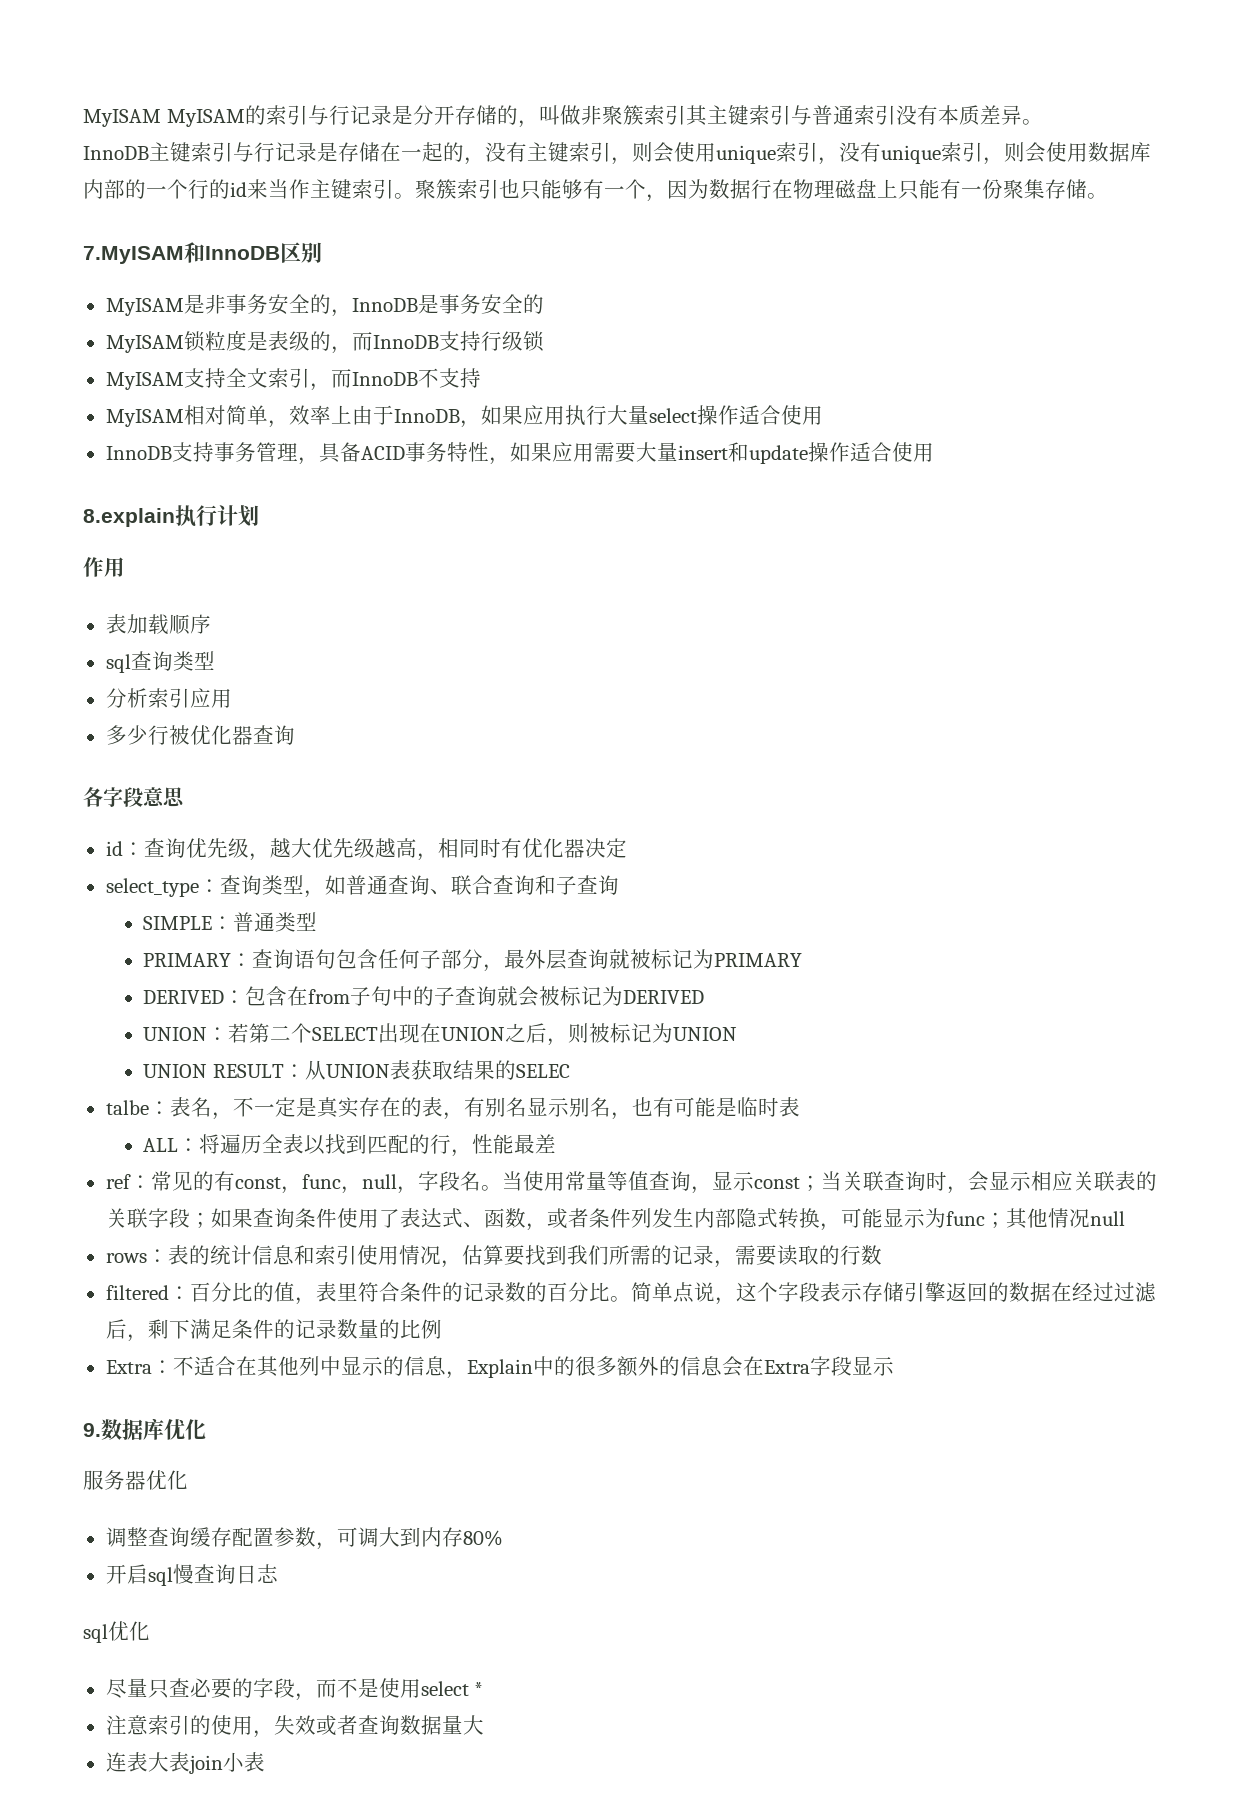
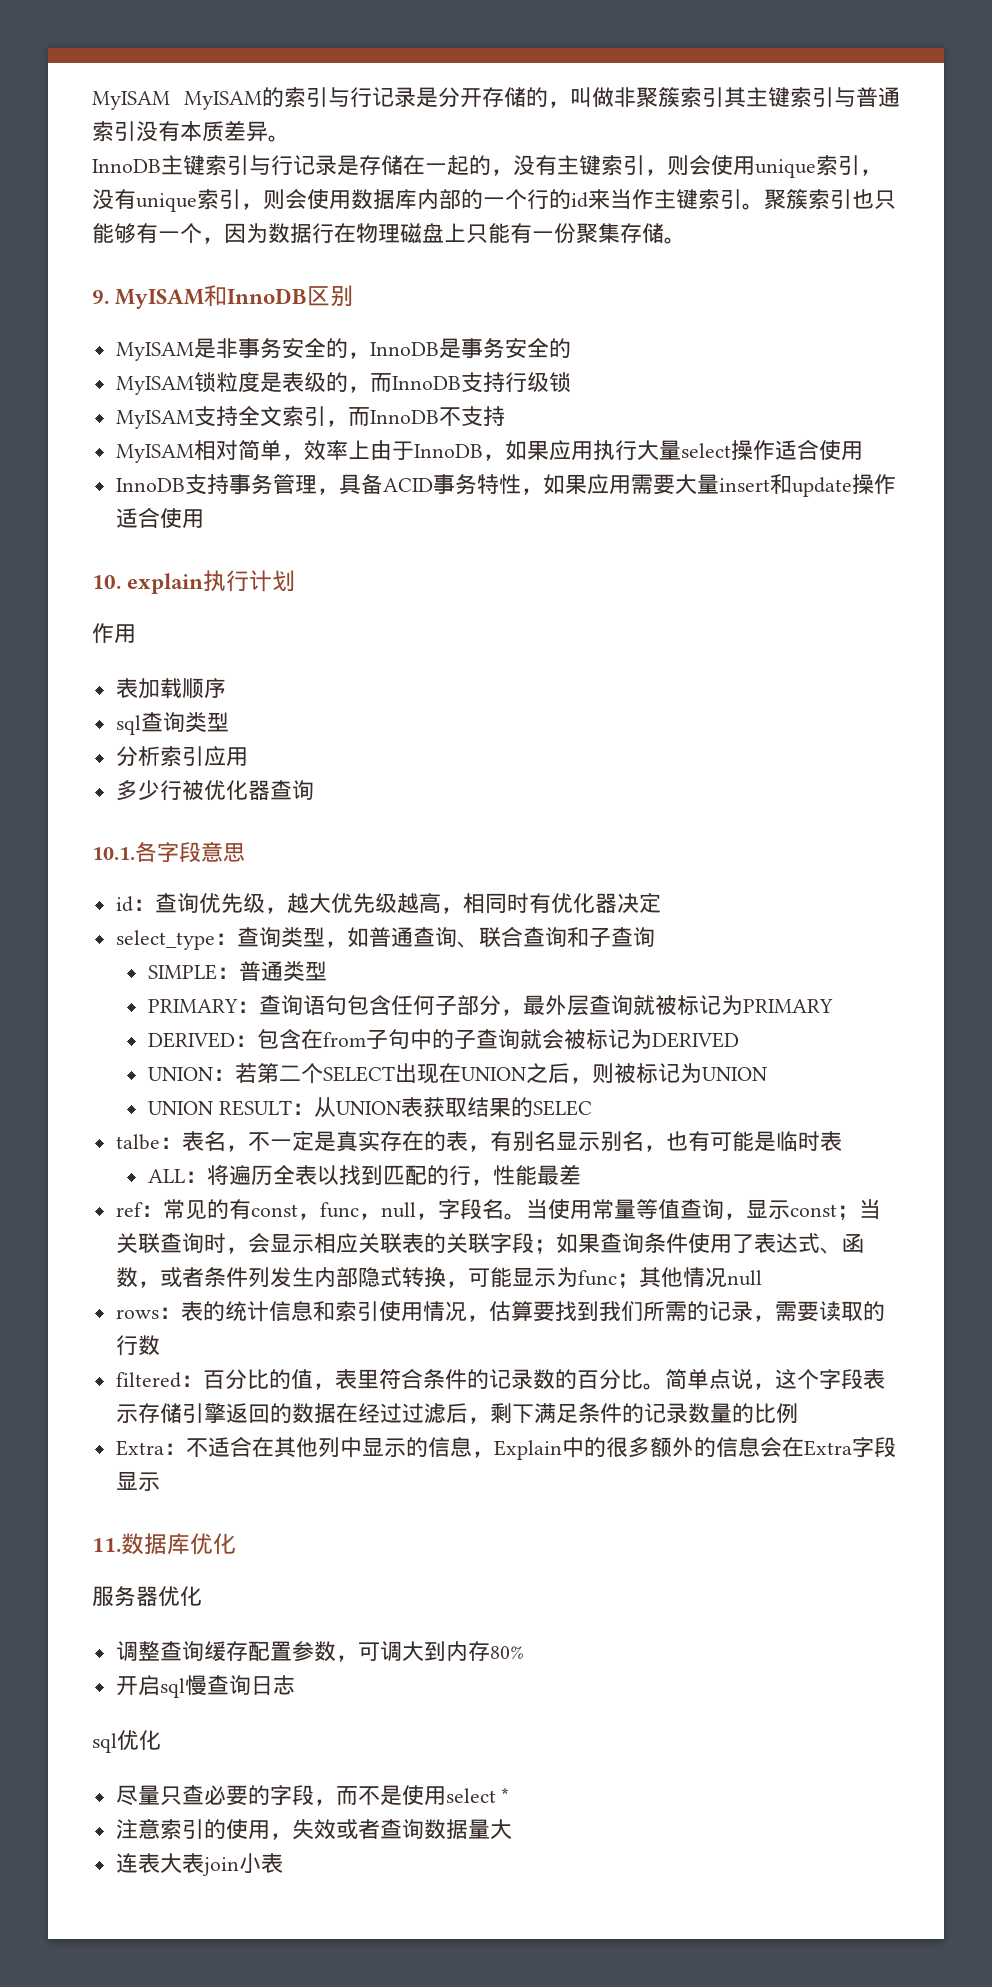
- 7.MyISAM和InnoDB区别
+ 9. MyISAM和InnoDB区别
- 8.explain执行计划
+ 10. explain执行计划
- 各字段意思
+ 10.1.各字段意思
- 9.数据库优化
+ 11.数据库优化

